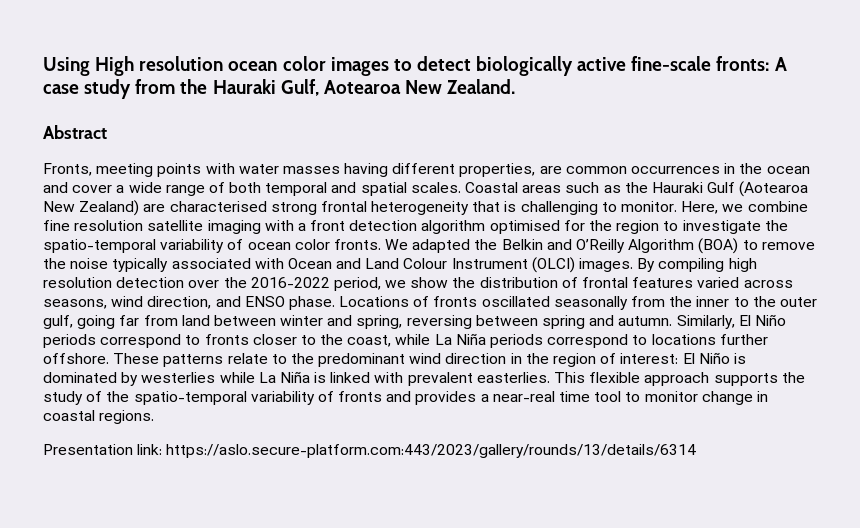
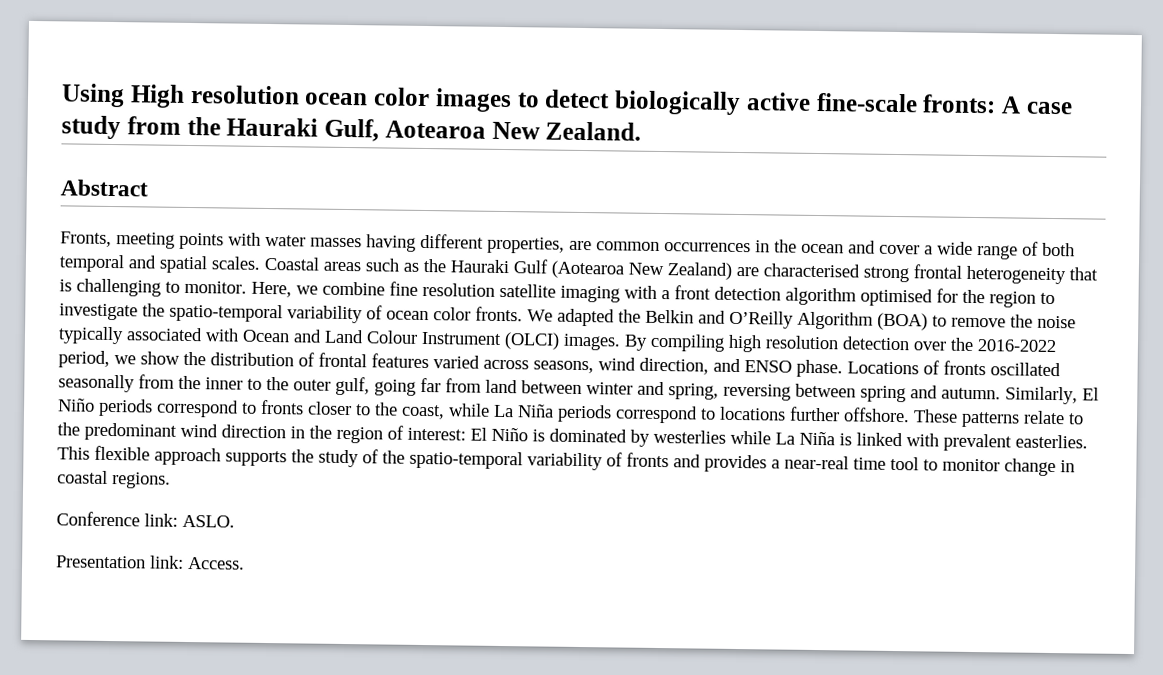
+ Conference link: ASLO.
- Presentation link: https://aslo.secure-platform.com:443/2023/gallery/rounds/13/details/6314
+ Presentation link: Access.

